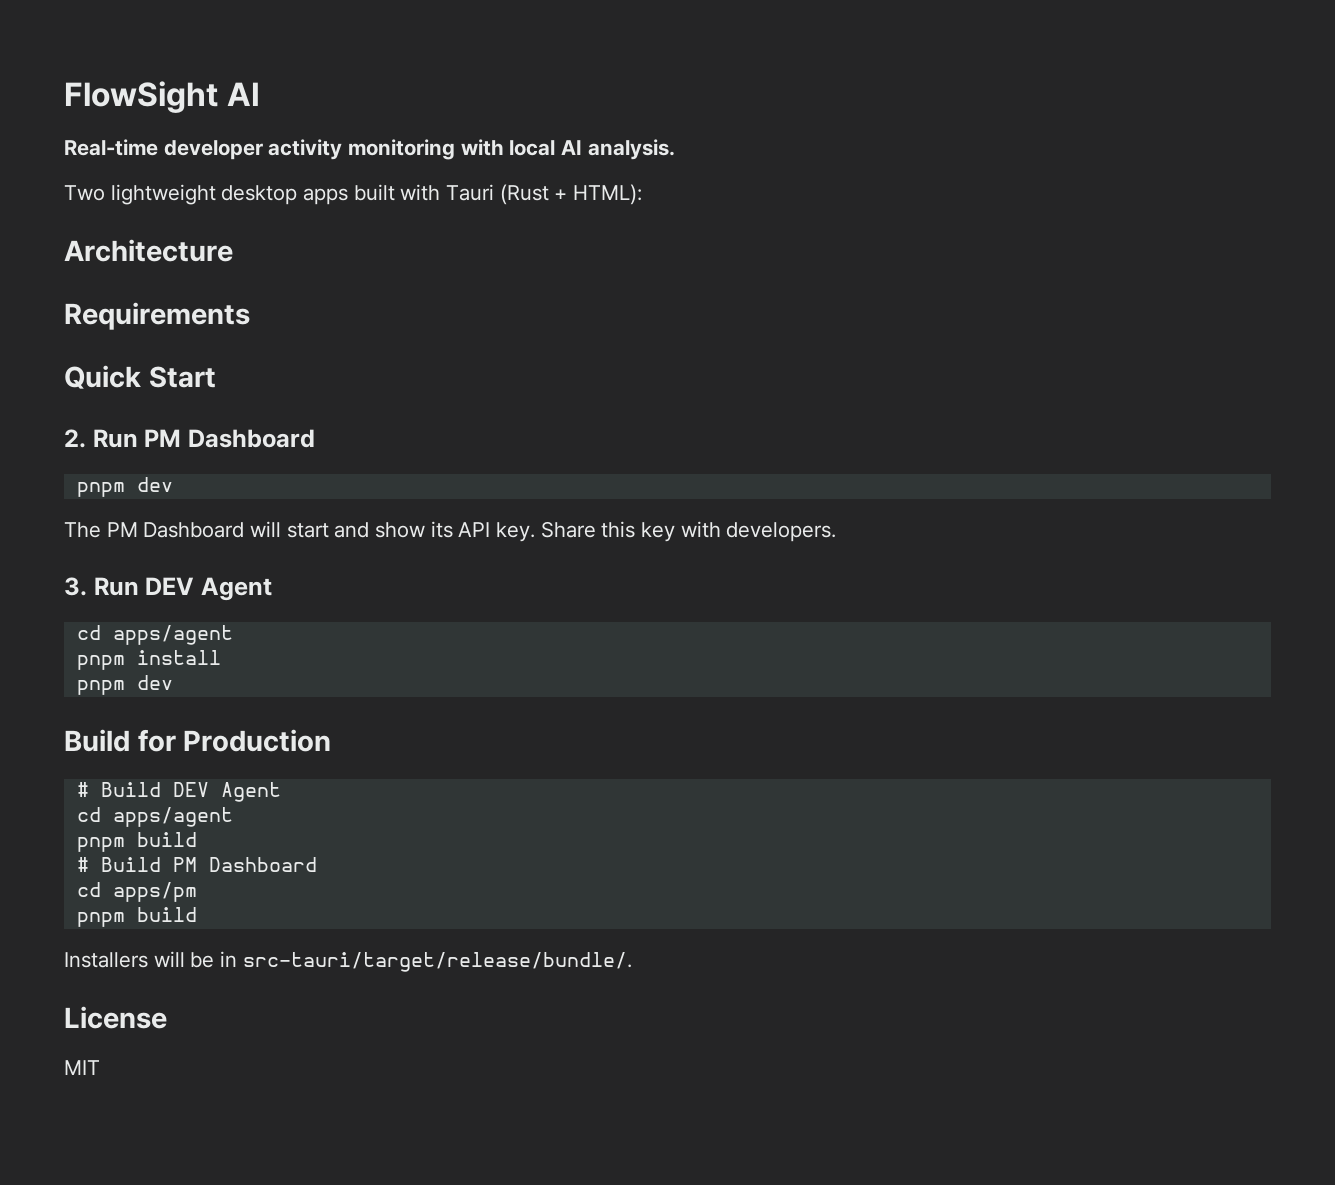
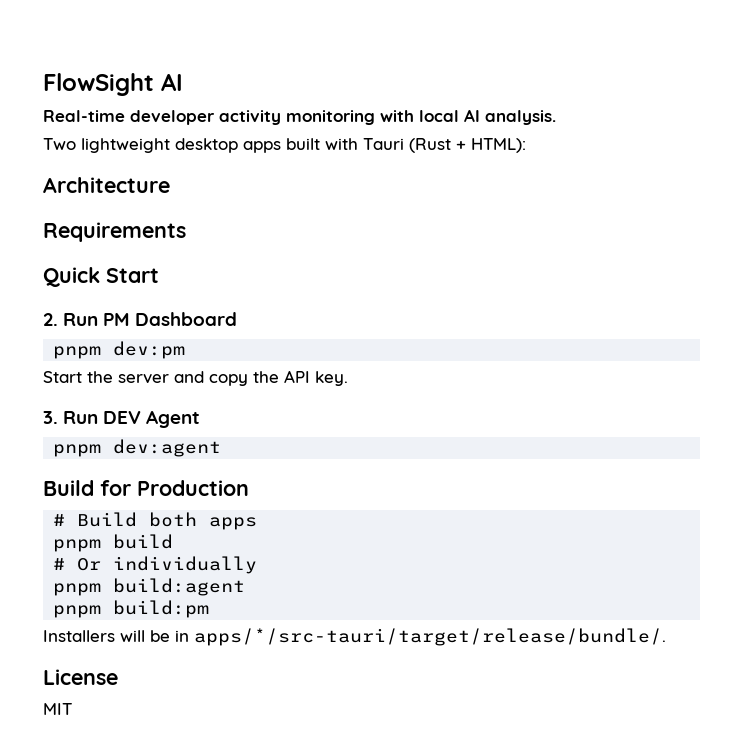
  2. Run PM Dashboard
- pnpm dev
- The PM Dashboard will start and show its API key. Share this key with developers.
+ pnpm dev:pm
+ Start the server and copy the API key.
  3. Run DEV Agent
- cd apps/agent
- pnpm install
- pnpm dev
+ pnpm dev:agent
- # Build DEV Agent
- cd apps/agent
+ # Build both apps
- # Build PM Dashboard
- cd apps/pm
- pnpm build
+ # Or individually
+ pnpm build:agent
+ pnpm build:pm
- Installers will be in src-tauri/target/release/bundle/.
+ Installers will be in apps/*/src-tauri/target/release/bundle/.

